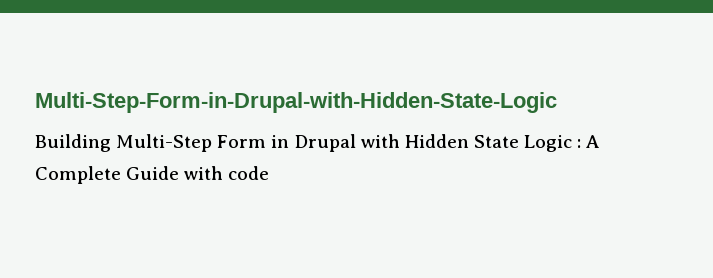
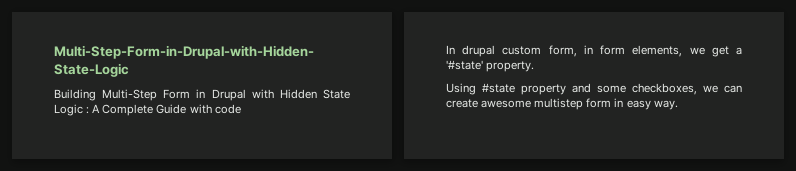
+ In drupal custom form, in form elements, we get a '#state' property.
+ Using #state property and some checkboxes, we can create awesome multistep form in easy way.

